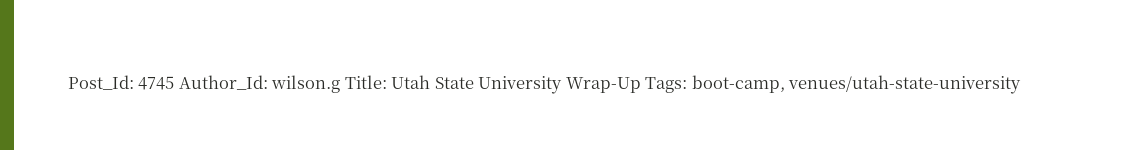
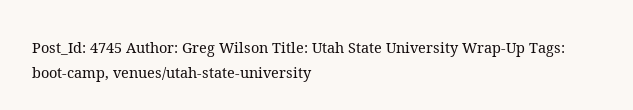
- Post_Id: 4745 Author_Id: wilson.g Title: Utah State University Wrap-Up Tags: boot-camp, venues/utah-state-university
+ Post_Id: 4745 Author: Greg Wilson Title: Utah State University Wrap-Up Tags: boot-camp, venues/utah-state-university

